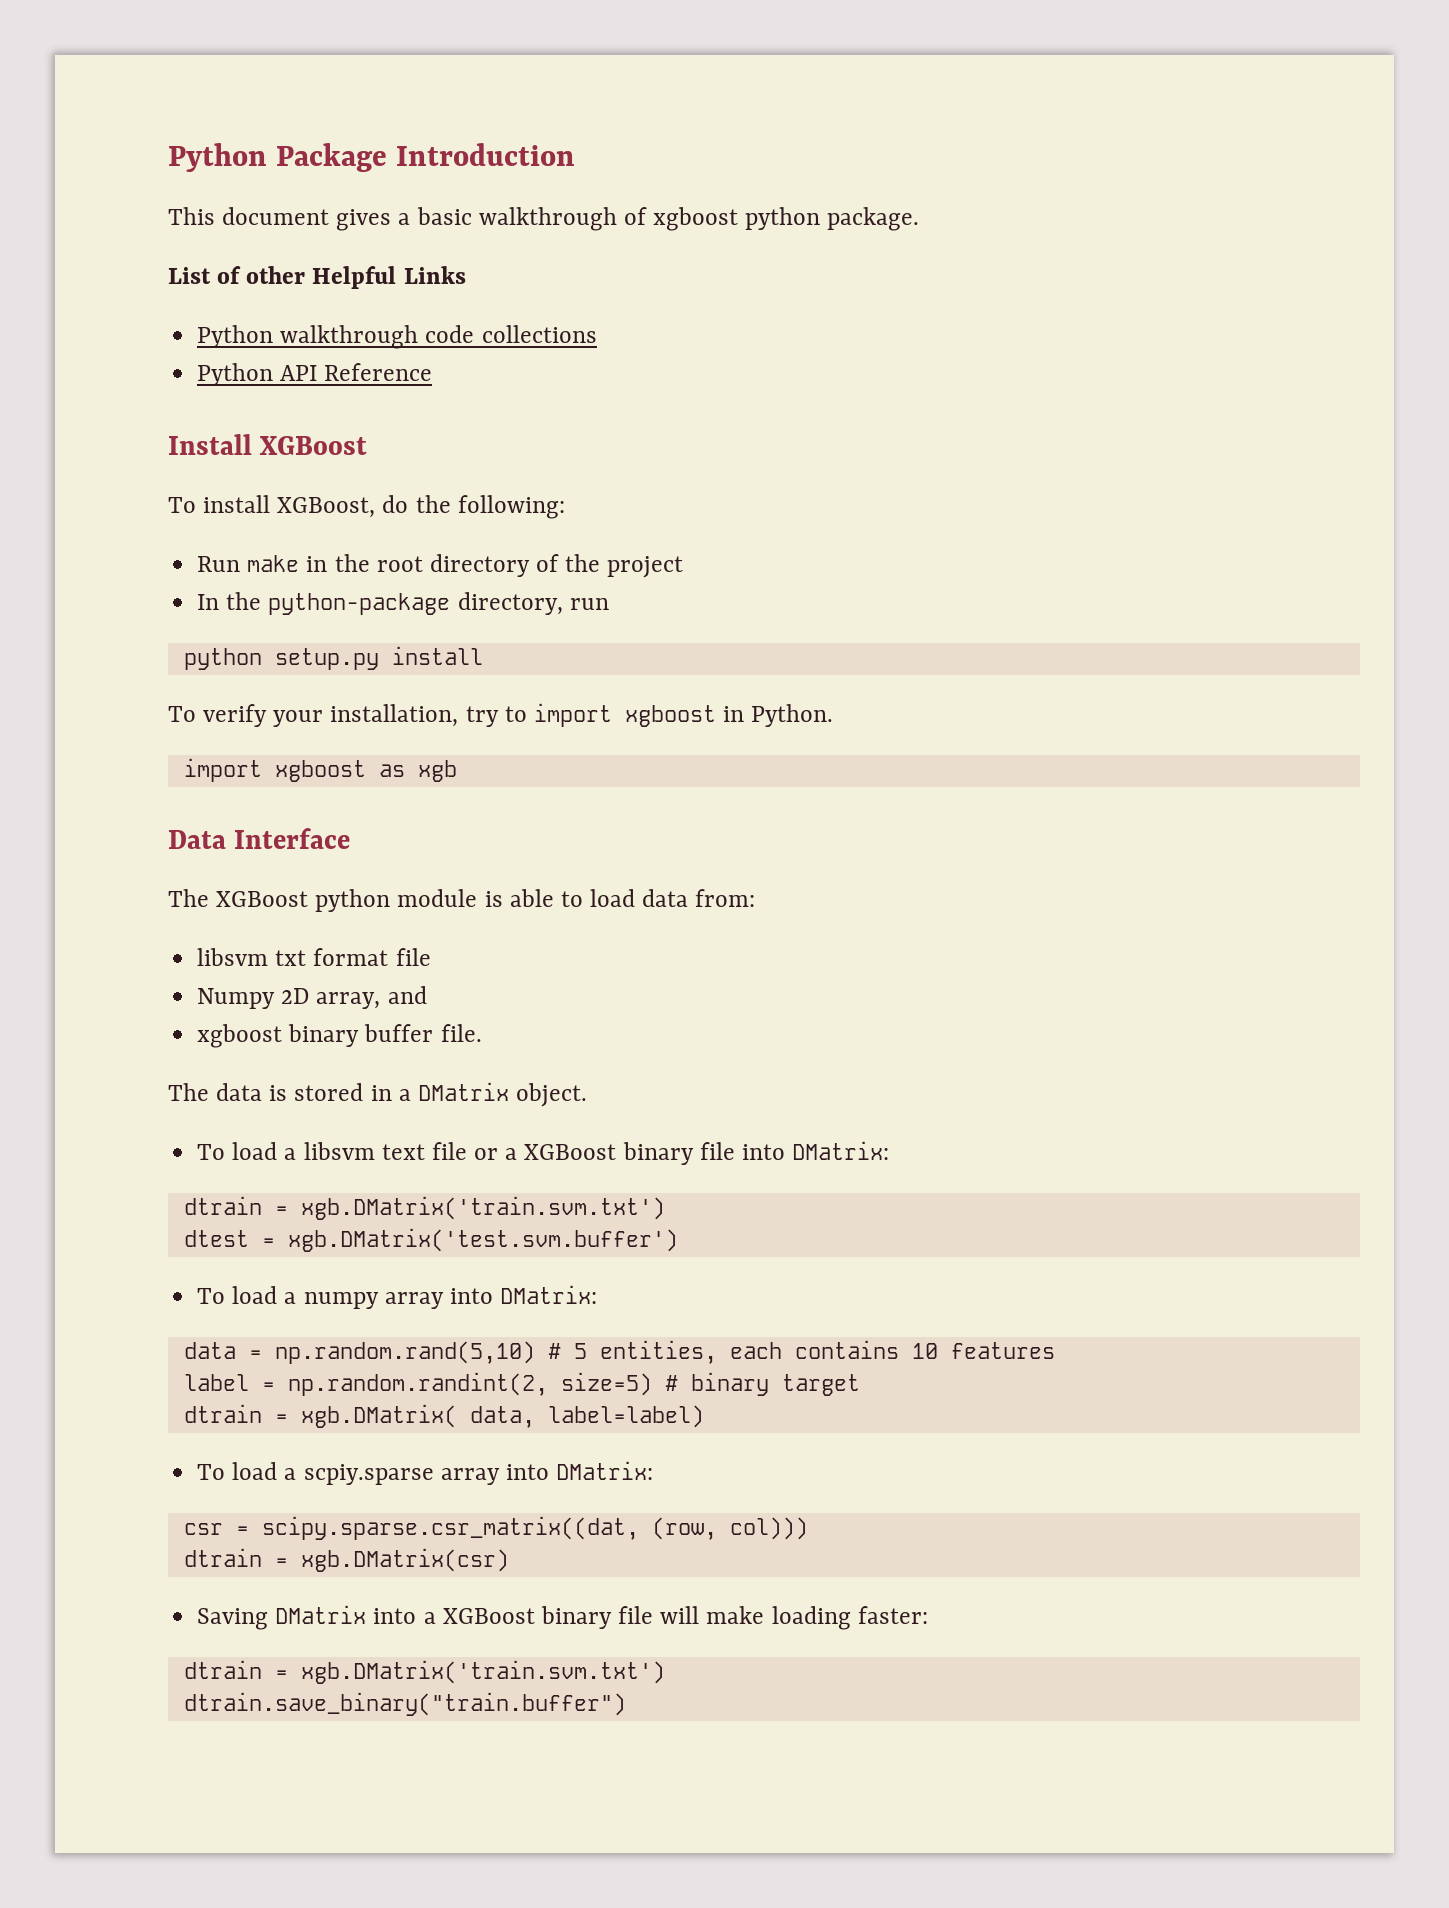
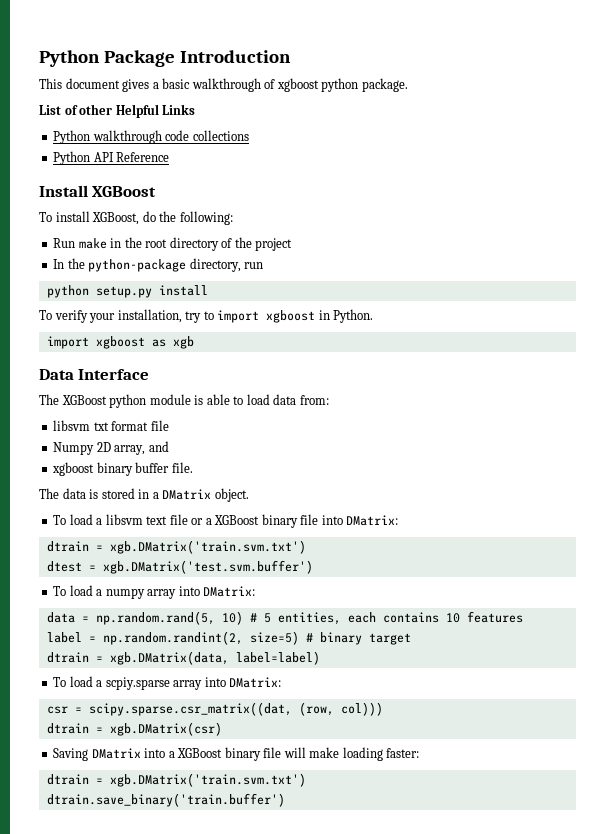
- data = np.random.rand(5,10) # 5 entities, each contains 10 features
+ data = np.random.rand(5, 10) # 5 entities, each contains 10 features
- dtrain = xgb.DMatrix( data, label=label)
+ dtrain = xgb.DMatrix(data, label=label)
- dtrain.save_binary("train.buffer")
+ dtrain.save_binary('train.buffer')

